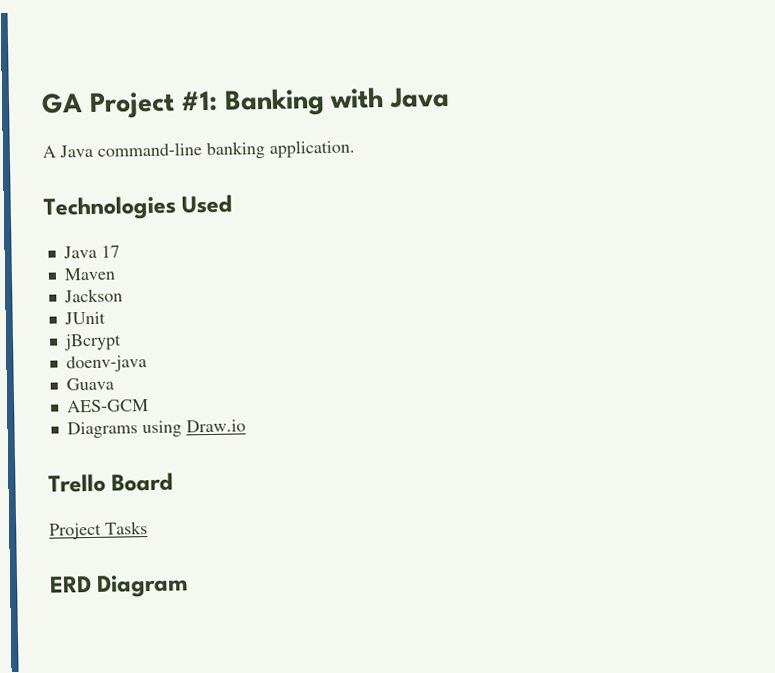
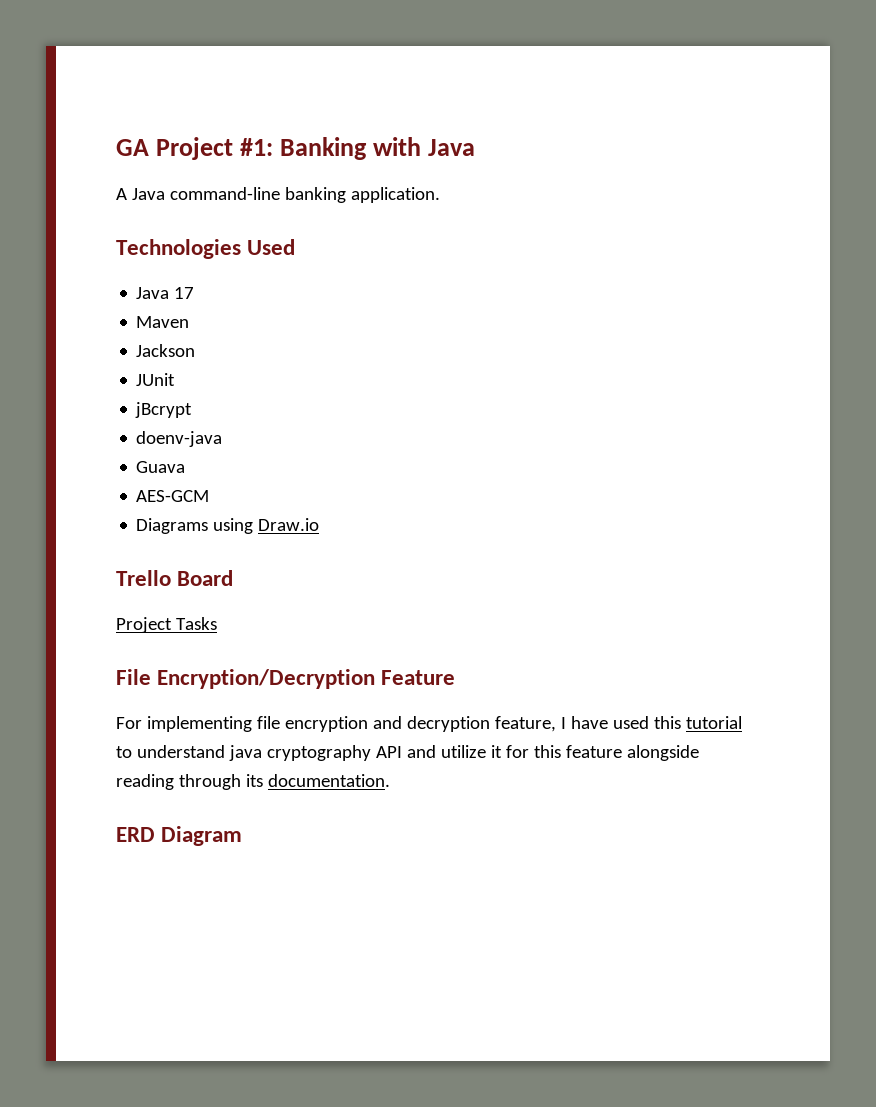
+ File Encryption/Decryption Feature
+ For implementing file encryption and decryption feature, I have used this tutorial to understand java cryptography API and utilize it for this feature alongside reading through its documentation.

